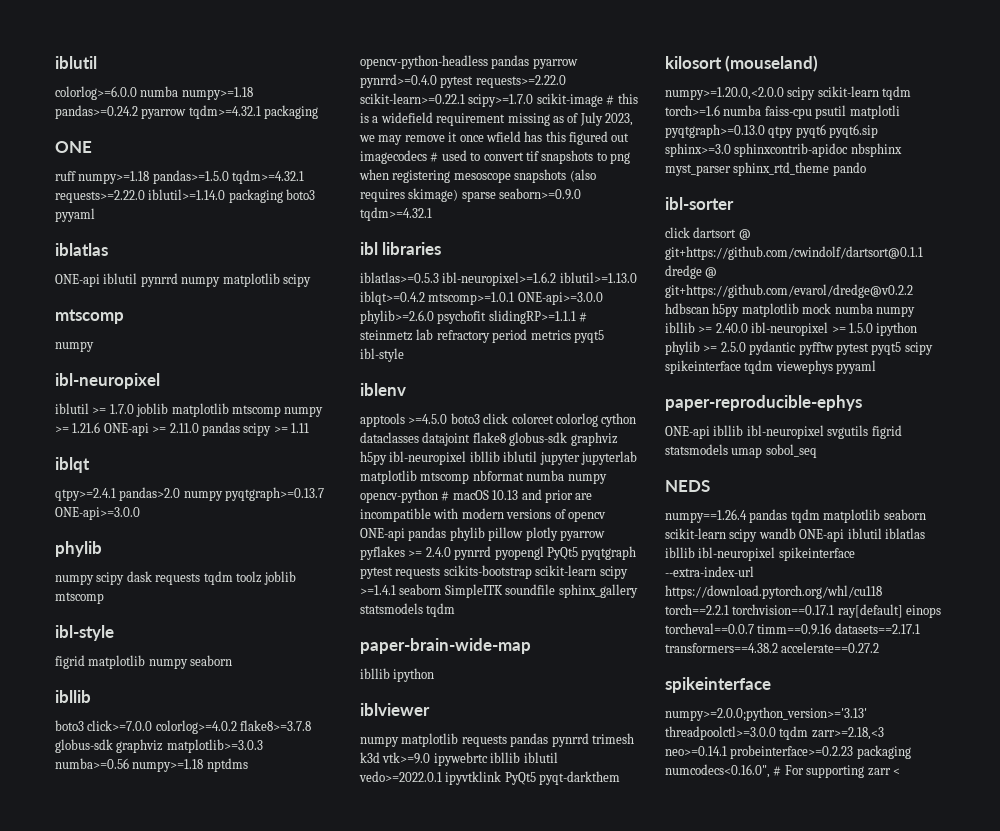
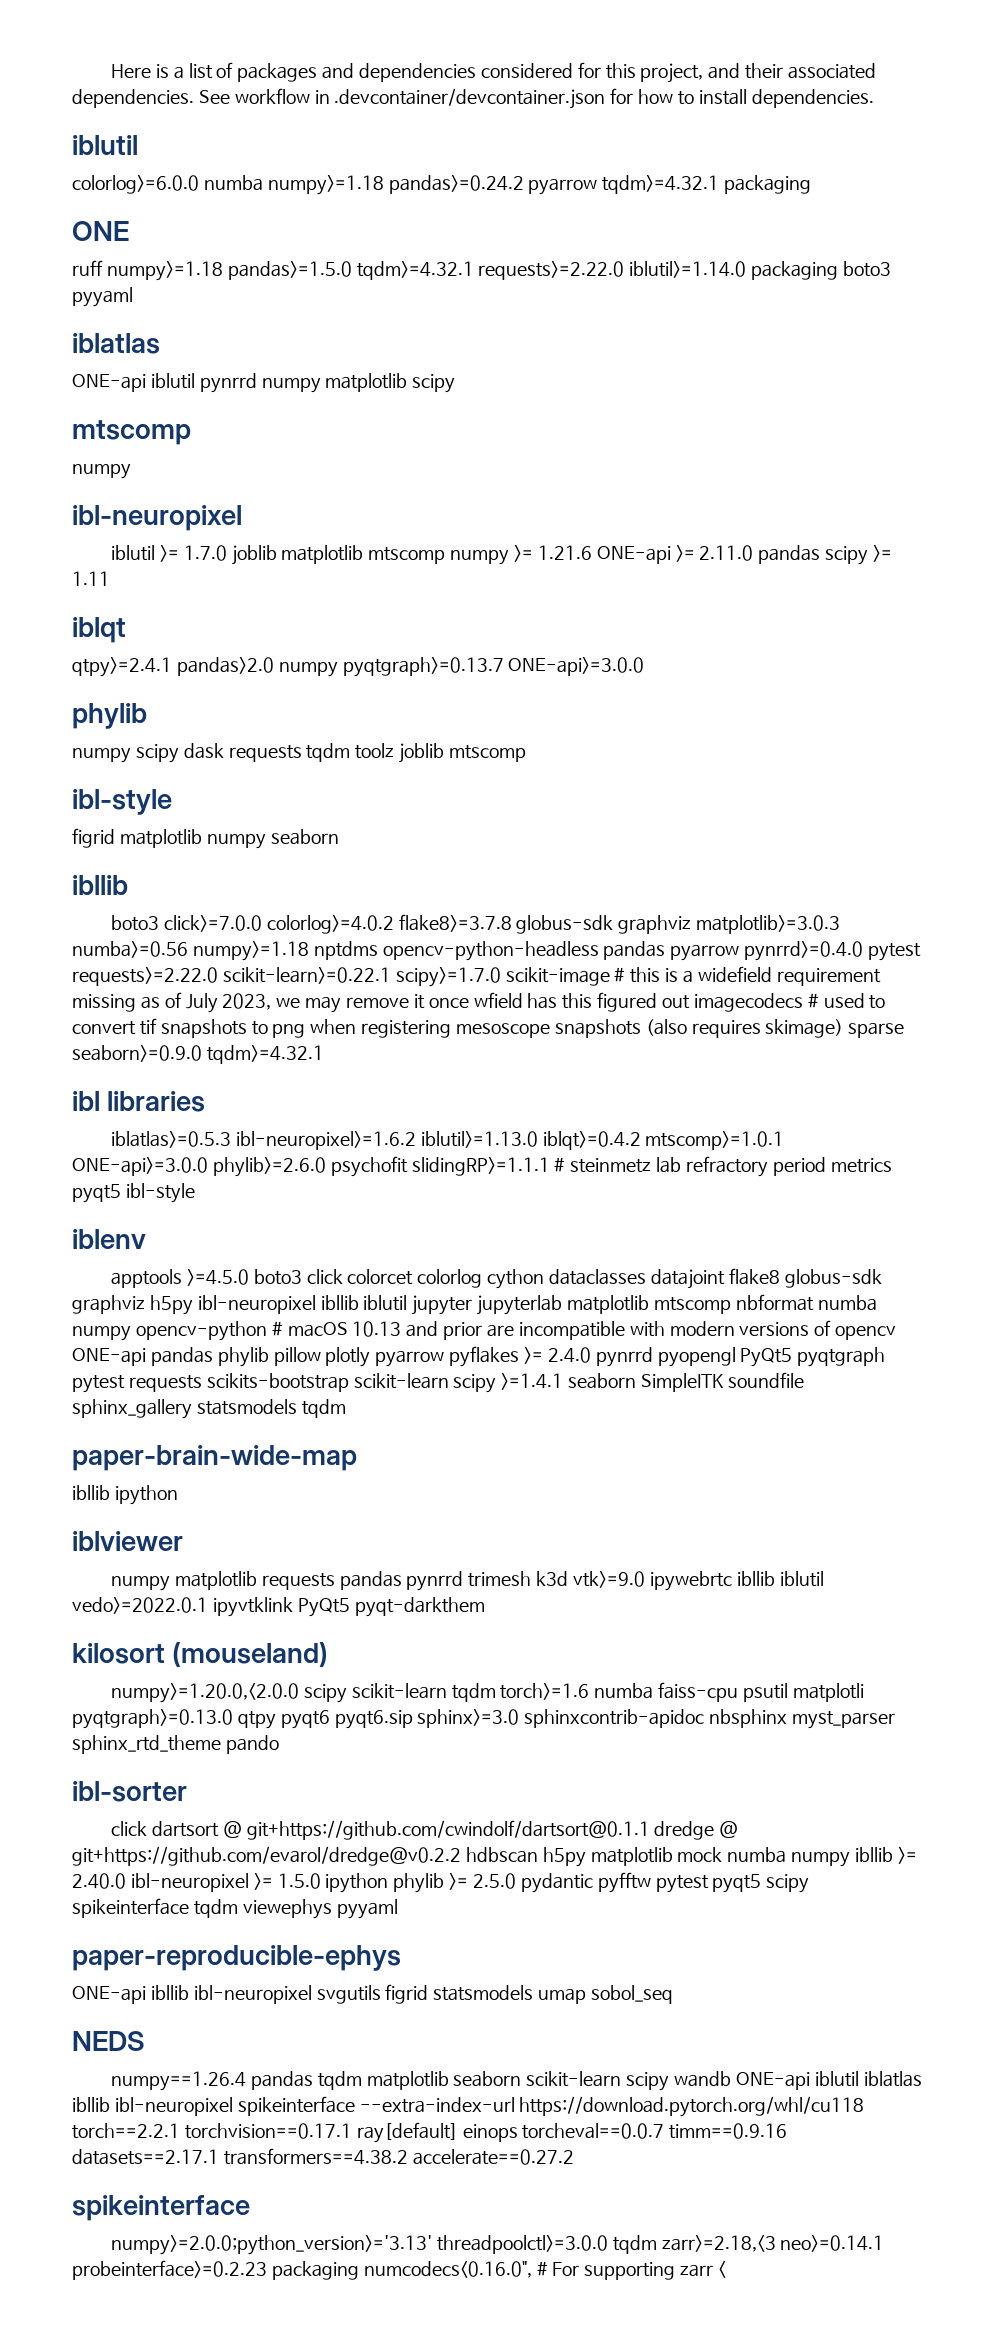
+ Here is a list of packages and dependencies considered for this project, and their associated dependencies. See workflow in .devcontainer/devcontainer.json for how to install dependencies.

